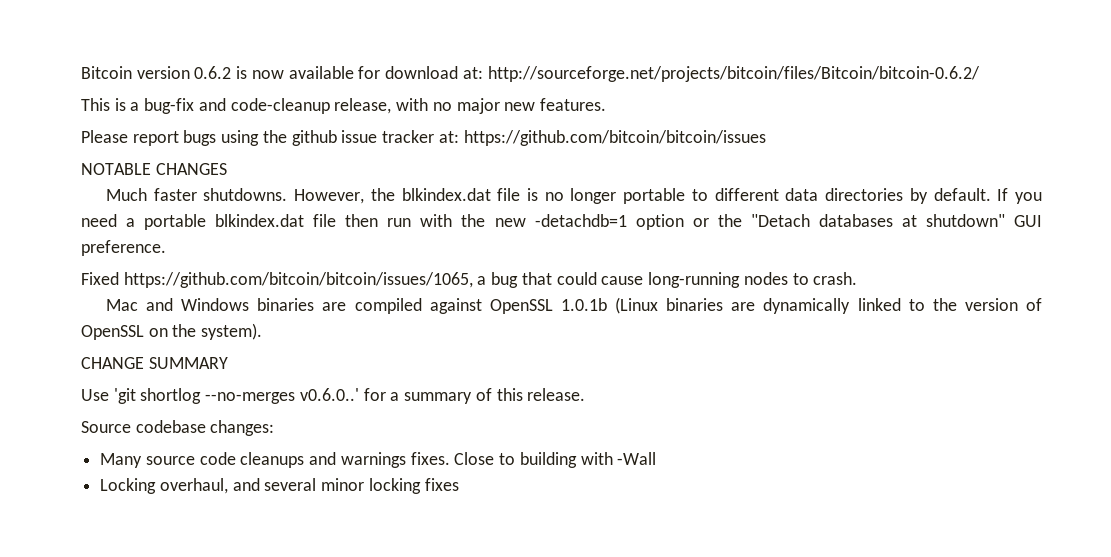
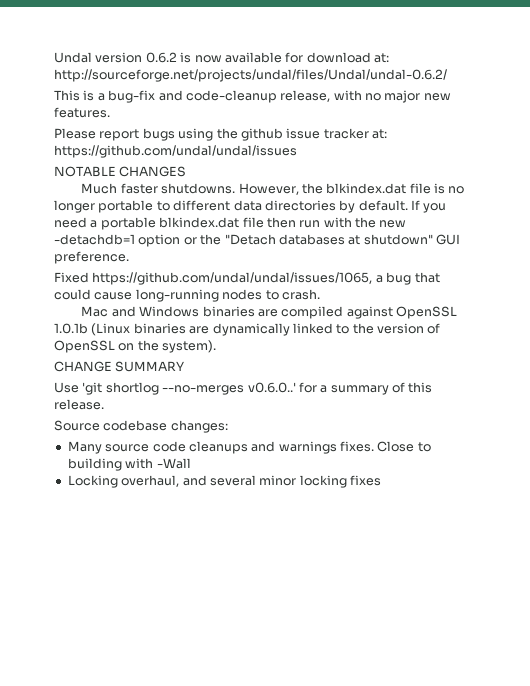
- Bitcoin version 0.6.2 is now available for download at: http://sourceforge.net/projects/bitcoin/files/Bitcoin/bitcoin-0.6.2/
+ Undal version 0.6.2 is now available for download at: http://sourceforge.net/projects/undal/files/Undal/undal-0.6.2/
- Please report bugs using the github issue tracker at: https://github.com/bitcoin/bitcoin/issues
+ Please report bugs using the github issue tracker at: https://github.com/undal/undal/issues
- Fixed https://github.com/bitcoin/bitcoin/issues/1065, a bug that could cause long-running nodes to crash.
+ Fixed https://github.com/undal/undal/issues/1065, a bug that could cause long-running nodes to crash.

